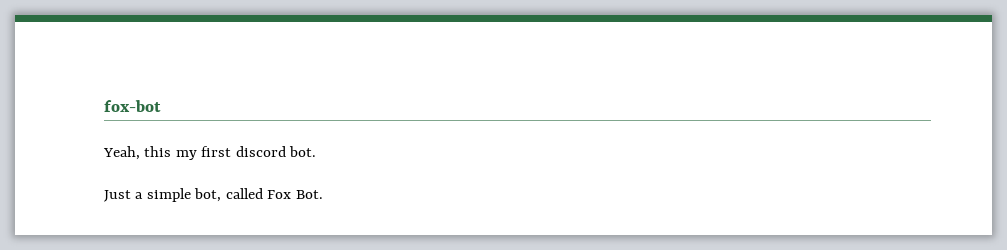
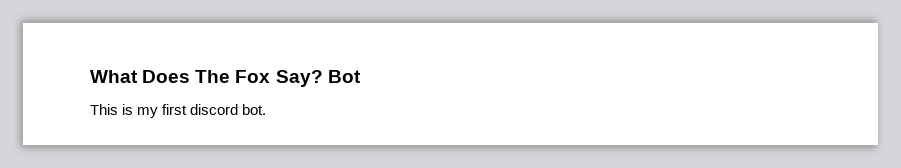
- fox-bot
- Yeah, this my first discord bot.
- Just a simple bot, called Fox Bot.
+ What Does The Fox Say? Bot
+ This is my first discord bot.

